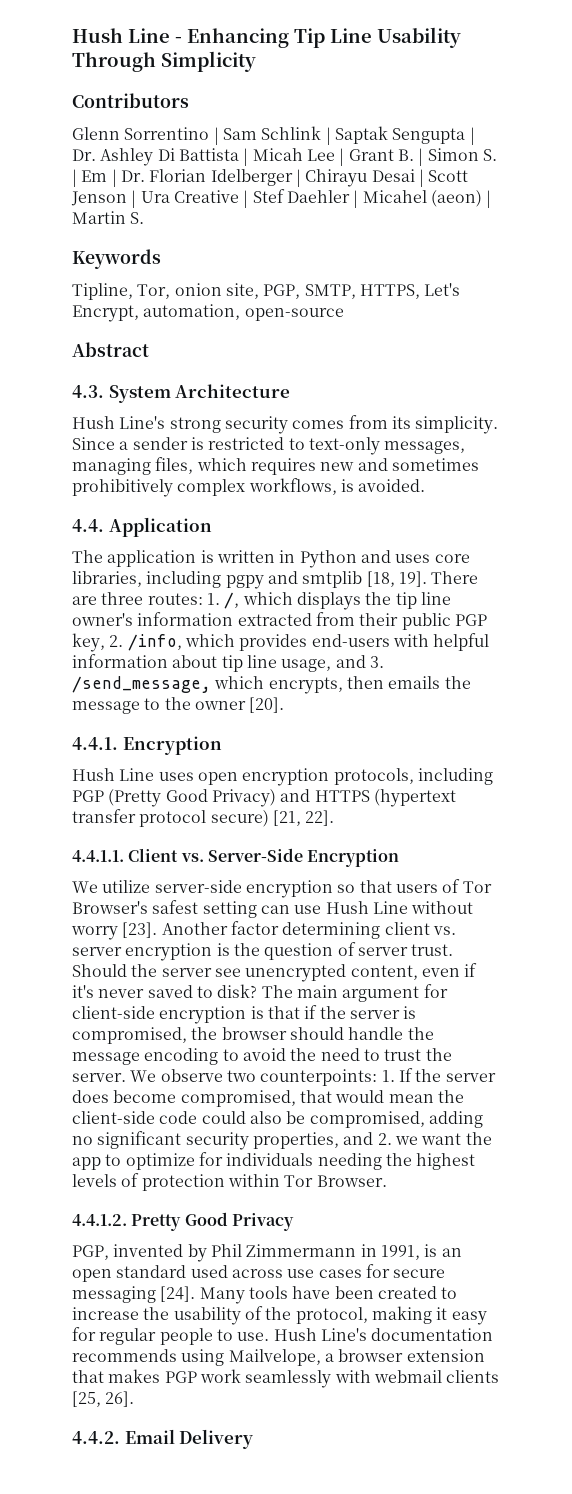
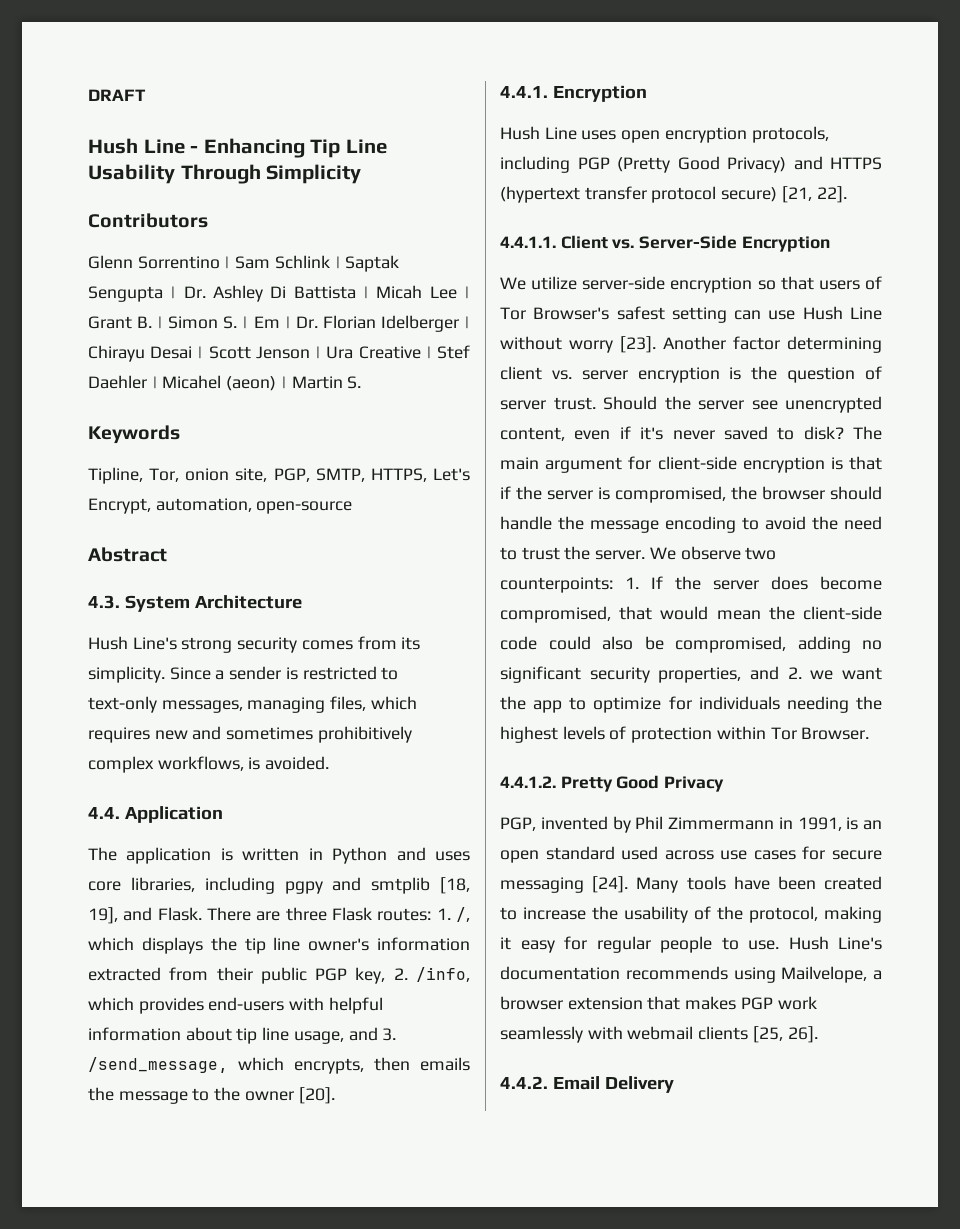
+ DRAFT
- The application is written in Python and uses core libraries, including pgpy and smtplib [18, 19].
+ The application is written in Python and uses core libraries, including pgpy and smtplib [18, 19], and Flask.
- There are three routes: 1. /, which displays the tip line owner's information extracted from their public PGP key, 2. /info, which provides end-users with helpful information about tip line usage, and 3. /send_message, which encrypts, then emails the message to the owner [20].
+ There are three Flask routes: 1. /, which displays the tip line owner's information extracted from their public PGP key, 2. /info, which provides end-users with helpful information about tip line usage, and 3. /send_message, which encrypts, then emails the message to the owner [20].

